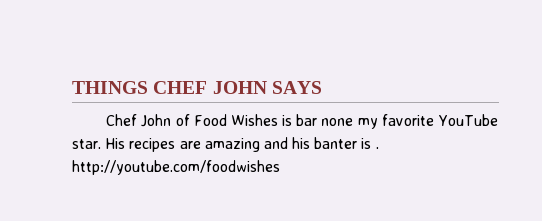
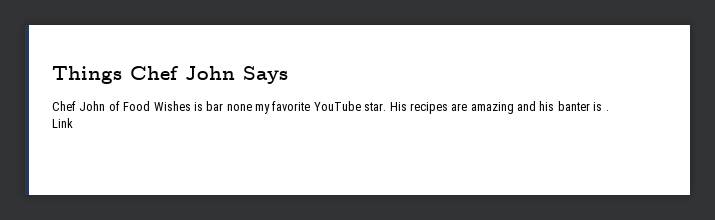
- THINGS CHEF JOHN SAYS
+ Things Chef John Says
- His recipes are amazing and his banter is . http://youtube.com/foodwishes
+ His recipes are amazing and his banter is . Link

